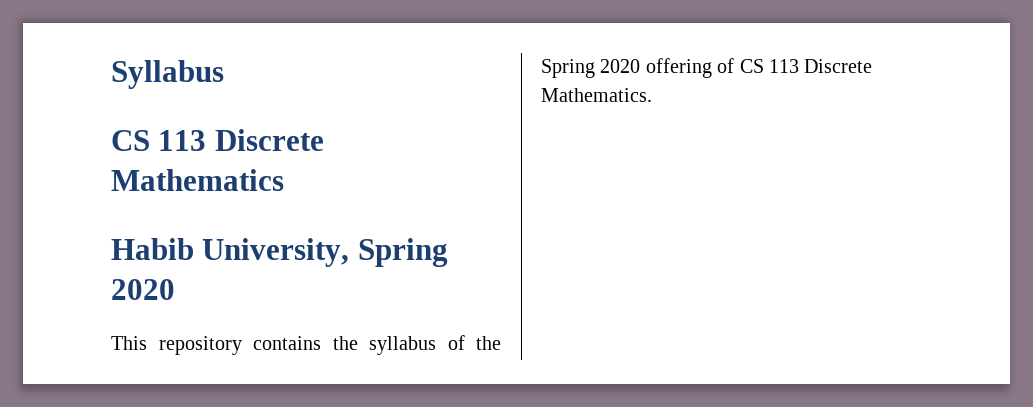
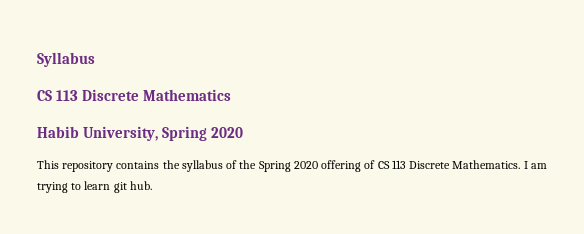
+ I am trying to learn git hub.

